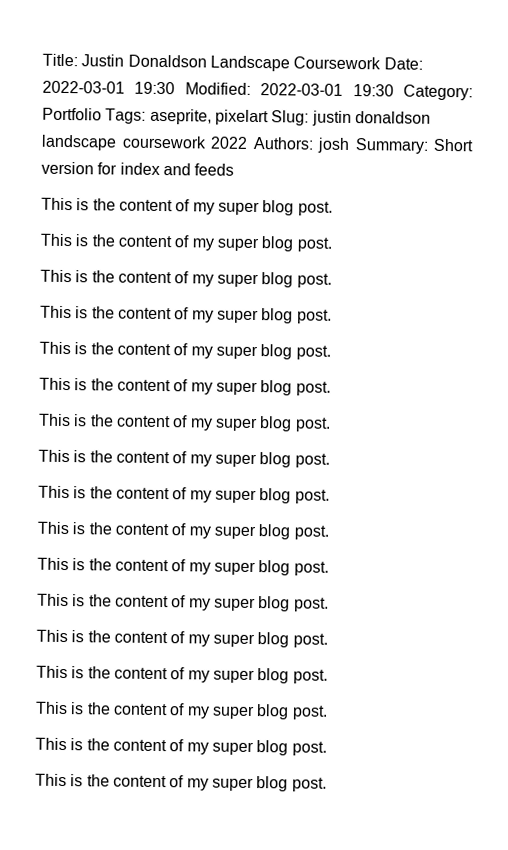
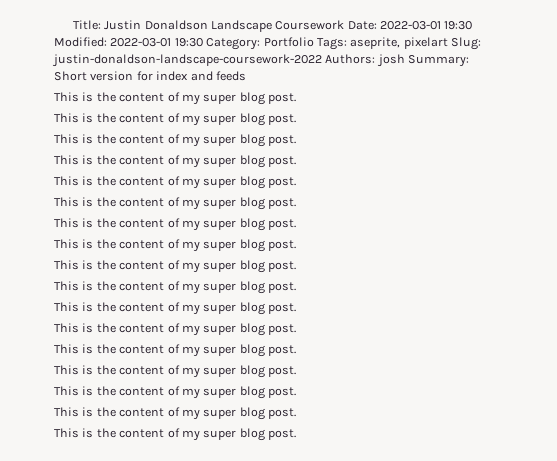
- Title: Justin Donaldson Landscape Coursework Date: 2022-03-01 19:30 Modified: 2022-03-01 19:30 Category: Portfolio Tags: aseprite, pixelart Slug: justin donaldson landscape coursework 2022 Authors: josh Summary: Short version for index and feeds
+ Title: Justin Donaldson Landscape Coursework Date: 2022-03-01 19:30 Modified: 2022-03-01 19:30 Category: Portfolio Tags: aseprite, pixelart Slug: justin-donaldson-landscape-coursework-2022 Authors: josh Summary: Short version for index and feeds

